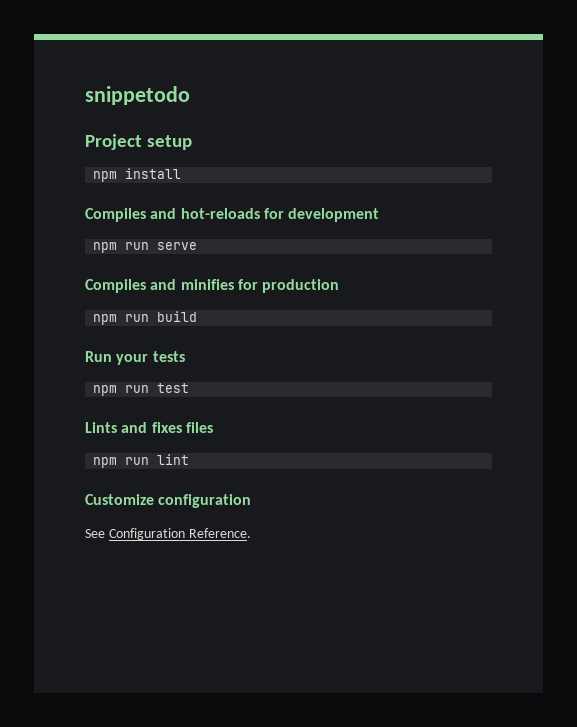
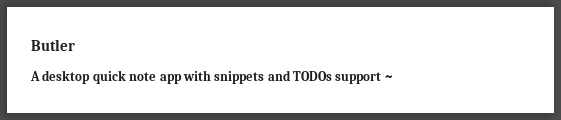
- snippetodo
- Project setup
- npm install
- Compiles and hot-reloads for development
- npm run serve
- Compiles and minifies for production
- npm run build
- Run your tests
- npm run test
- Lints and fixes files
- npm run lint
- Customize configuration
- See Configuration Reference.
+ Butler
+ A desktop quick note app with snippets and TODOs support ~

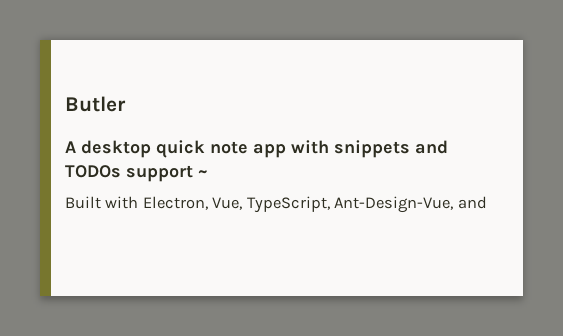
+ Built with Electron, Vue, TypeScript, Ant-Design-Vue, and

